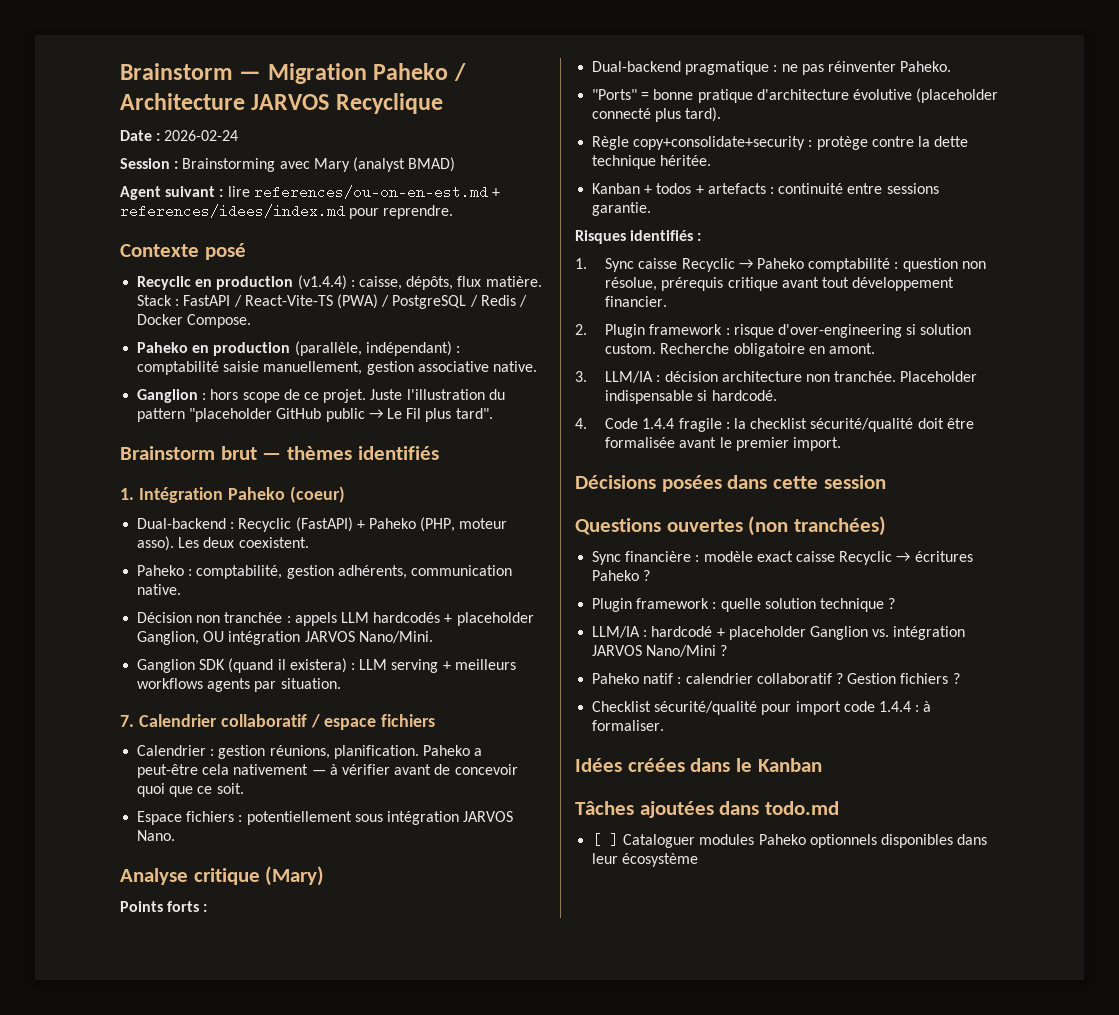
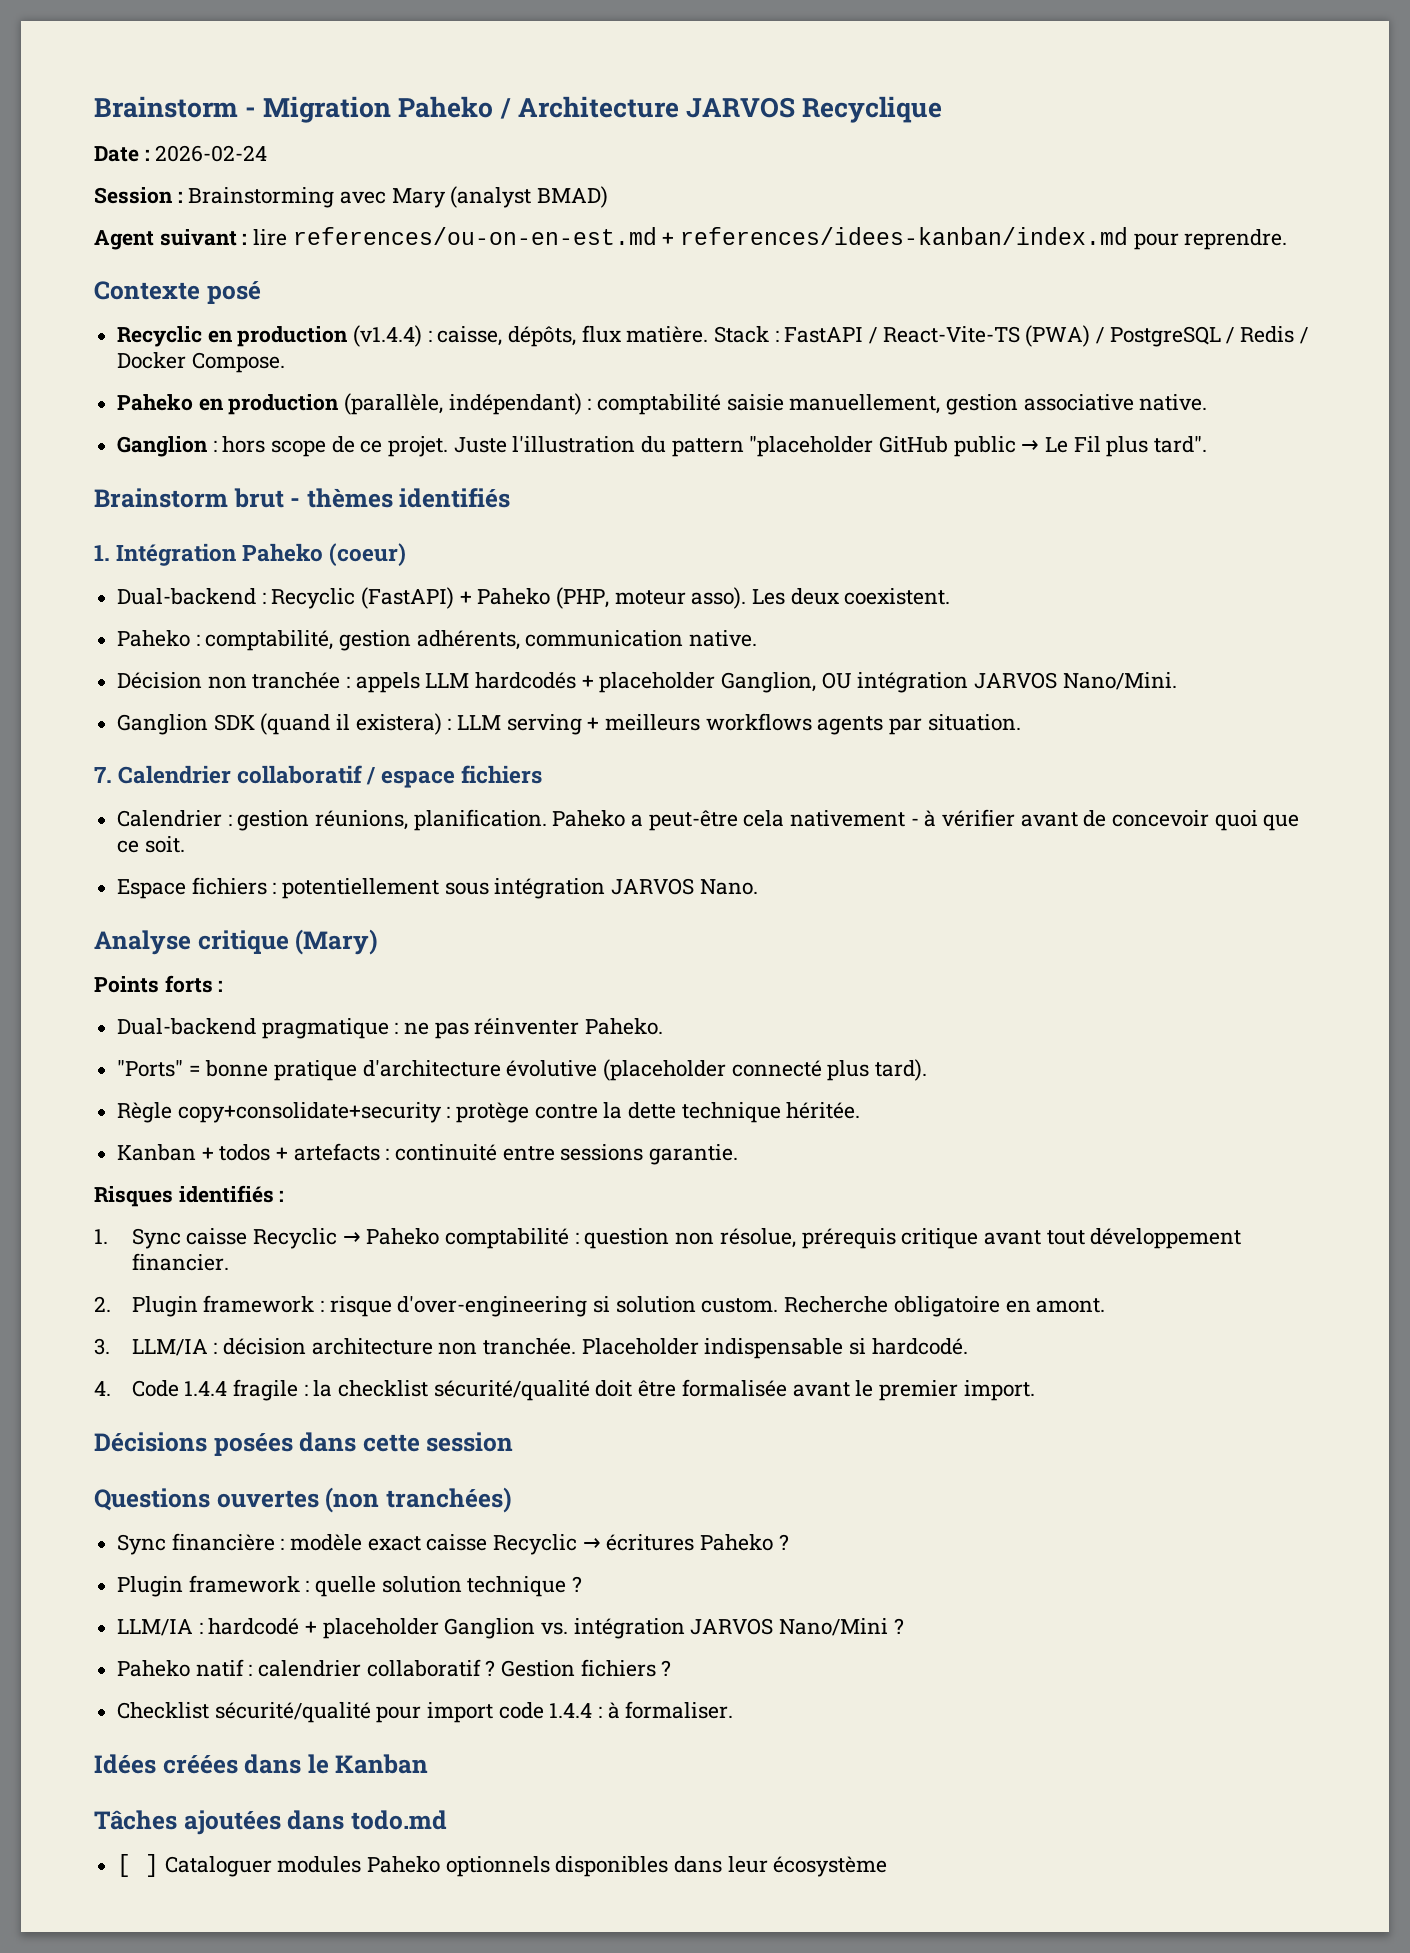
- Brainstorm — Migration Paheko / Architecture JARVOS Recyclique
+ Brainstorm - Migration Paheko / Architecture JARVOS Recyclique
- Agent suivant : lire references/ou-on-en-est.md + references/idees/index.md pour reprendre.
+ Agent suivant : lire references/ou-on-en-est.md + references/idees-kanban/index.md pour reprendre.
- Brainstorm brut — thèmes identifiés
+ Brainstorm brut - thèmes identifiés
- Paheko a peut-être cela nativement — à vérifier avant de concevoir quoi que ce soit.
+ Paheko a peut-être cela nativement - à vérifier avant de concevoir quoi que ce soit.

